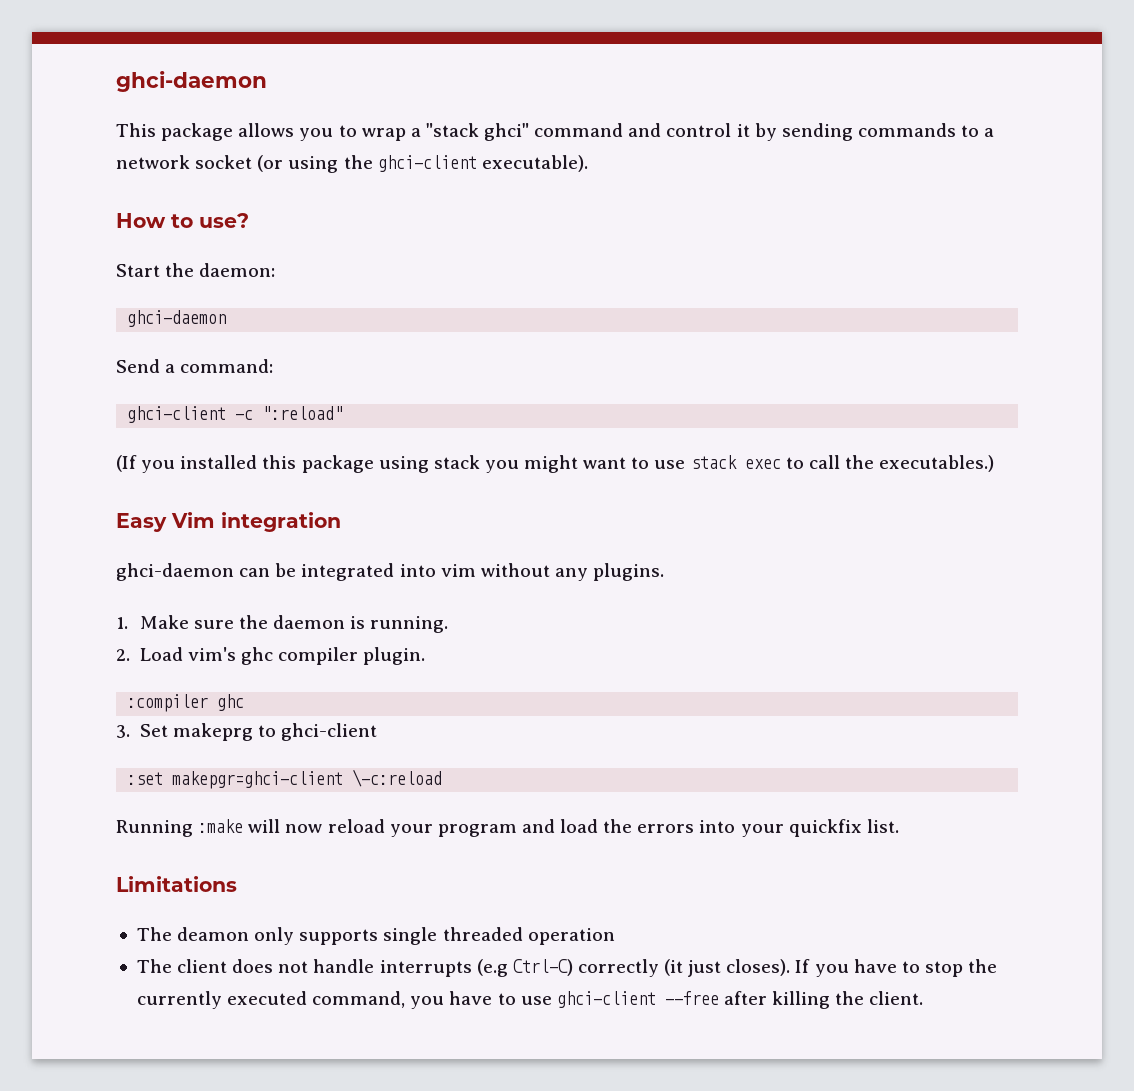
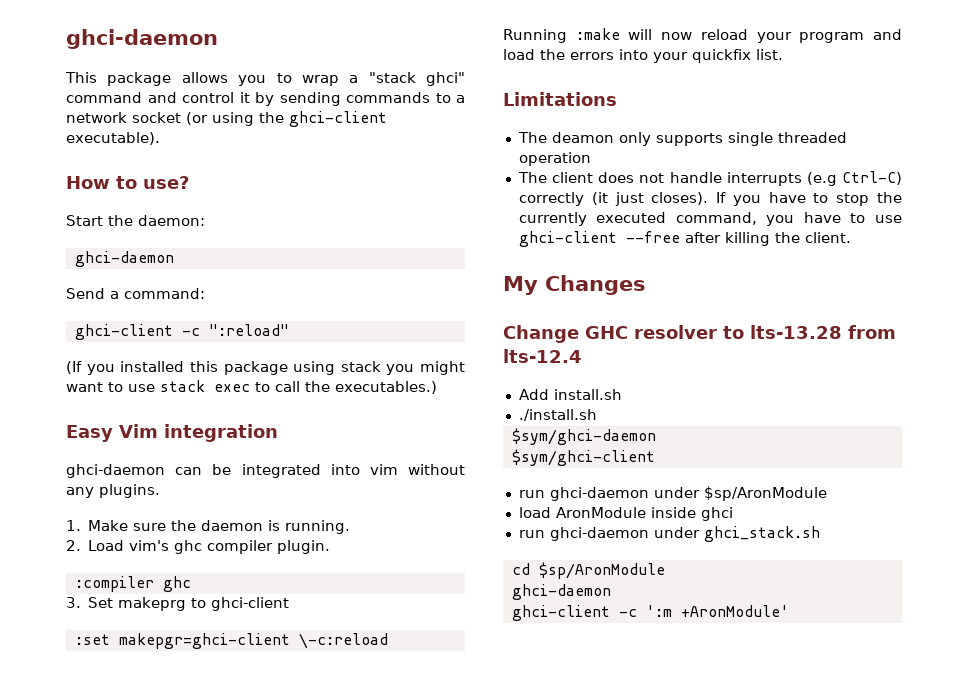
+ My Changes
+ Change GHC resolver to lts-13.28 from lts-12.4
+ Add install.sh
+ ./install.sh
+ $sym/ghci-daemon
+ $sym/ghci-client
+ run ghci-daemon under $sp/AronModule
+ load AronModule inside ghci
+ run ghci-daemon under ghci_stack.sh
+ cd $sp/AronModule
+ ghci-daemon
+ ghci-client -c ':m +AronModule'

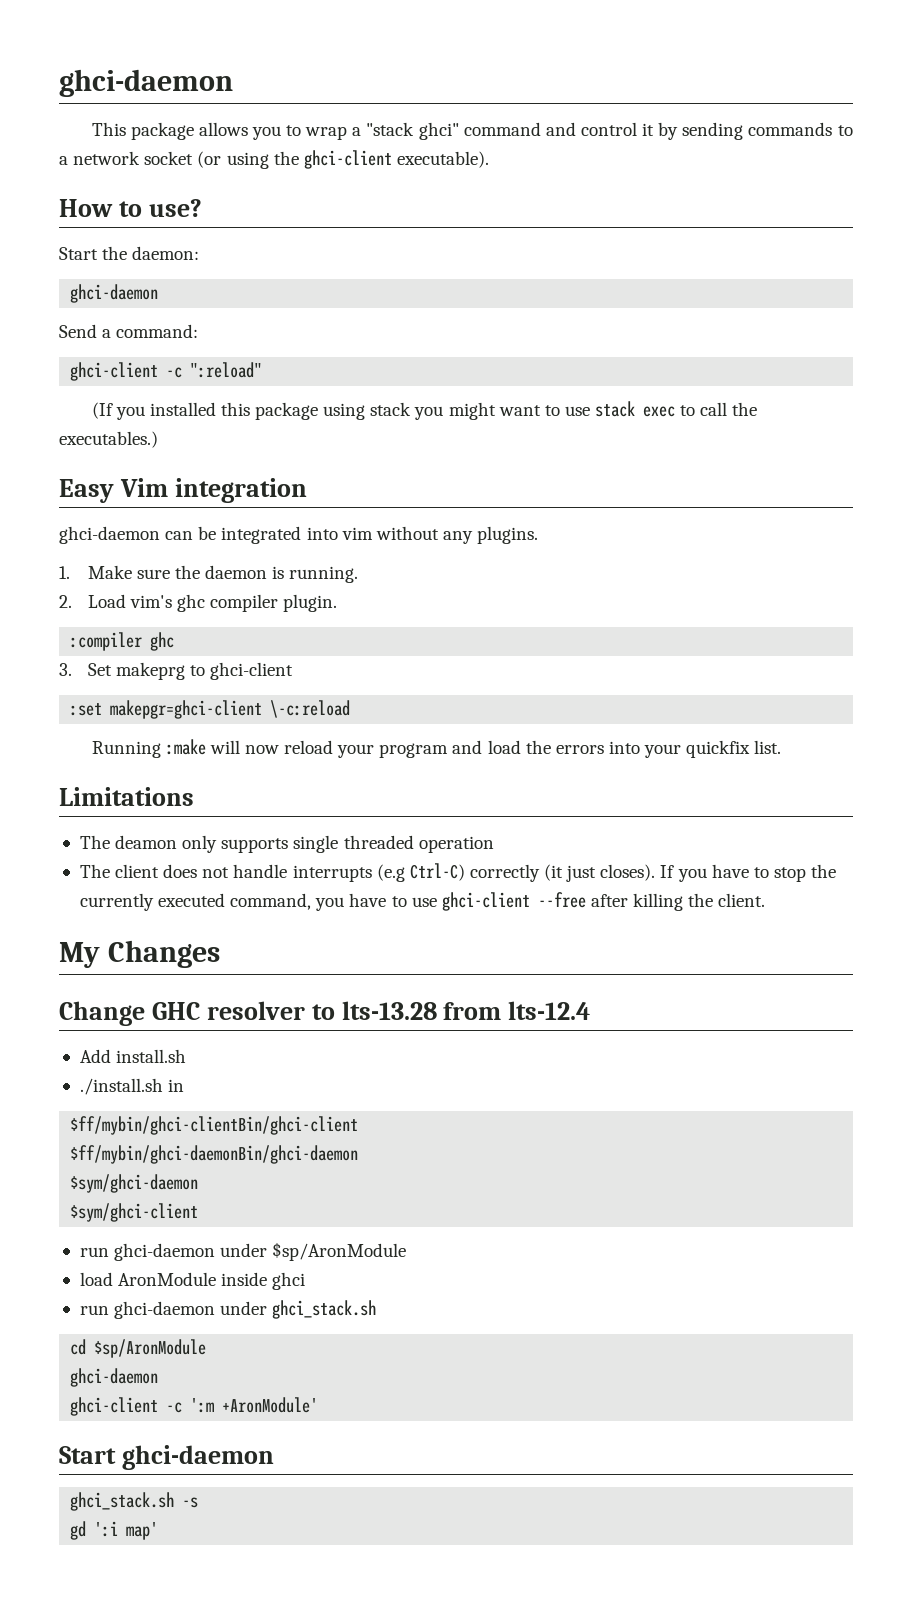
- ./install.sh
+ ./install.sh in
+ $ff/mybin/ghci-clientBin/ghci-client
+ $ff/mybin/ghci-daemonBin/ghci-daemon
+ Start ghci-daemon
+ ghci_stack.sh -s
+ gd ':i map'

